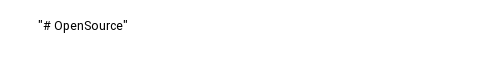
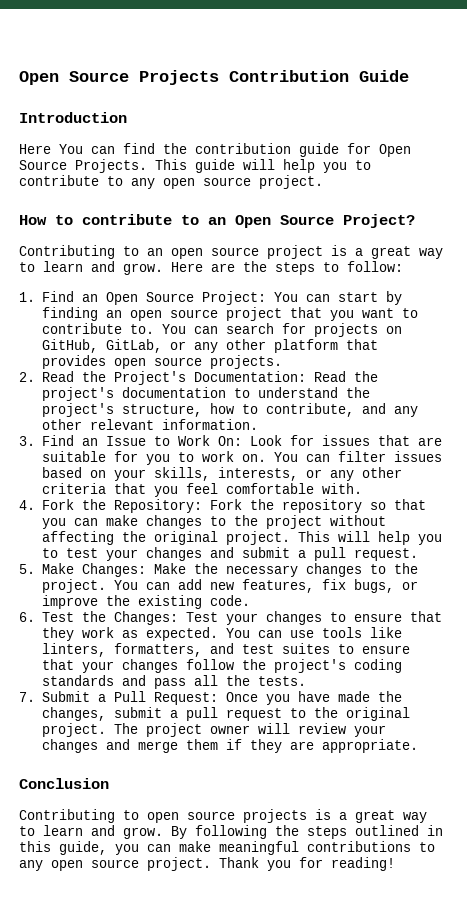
- "# OpenSource"
+ Open Source Projects Contribution Guide
+ Introduction
+ Here You can find the contribution guide for Open Source Projects. This guide will help you to contribute to any open source project.
+ How to contribute to an Open Source Project?
+ Contributing to an open source project is a great way to learn and grow. Here are the steps to follow:
+ 1. Find an Open Source Project: You can start by finding an open source project that you want to contribute to. You can search for projects on GitHub, GitLab, or any other platform that provides open source projects.
+ 2. Read the Project's Documentation: Read the project's documentation to understand the project's structure, how to contribute, and any other relevant information.
+ 3. Find an Issue to Work On: Look for issues that are suitable for you to work on. You can filter issues based on your skills, interests, or any other criteria that you feel comfortable with.
+ 4. Fork the Repository: Fork the repository so that you can make changes to the project without affecting the original project. This will help you to test your changes and submit a pull request.
+ 5. Make Changes: Make the necessary changes to the project. You can add new features, fix bugs, or improve the existing code.
+ 6. Test the Changes: Test your changes to ensure that they work as expected. You can use tools like linters, formatters, and test suites to ensure that your changes follow the project's coding standards and pass all the tests.
+ 7. Submit a Pull Request: Once you have made the changes, submit a pull request to the original project. The project owner will review your changes and merge them if they are appropriate.
+ Conclusion
+ Contributing to open source projects is a great way to learn and grow. By following the steps outlined in this guide, you can make meaningful contributions to any open source project. Thank you for reading!

